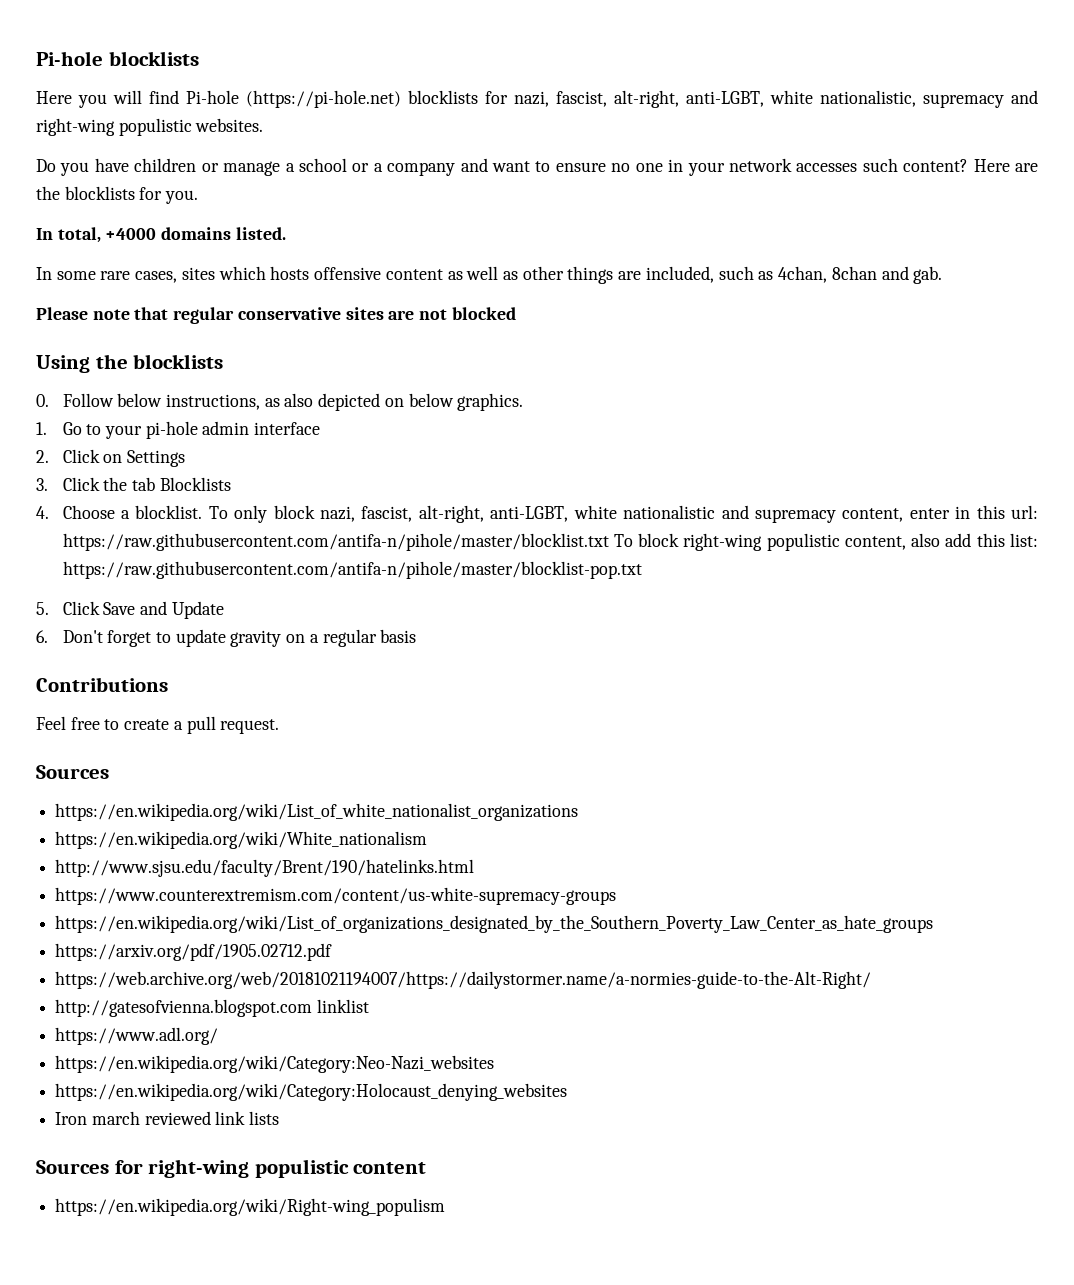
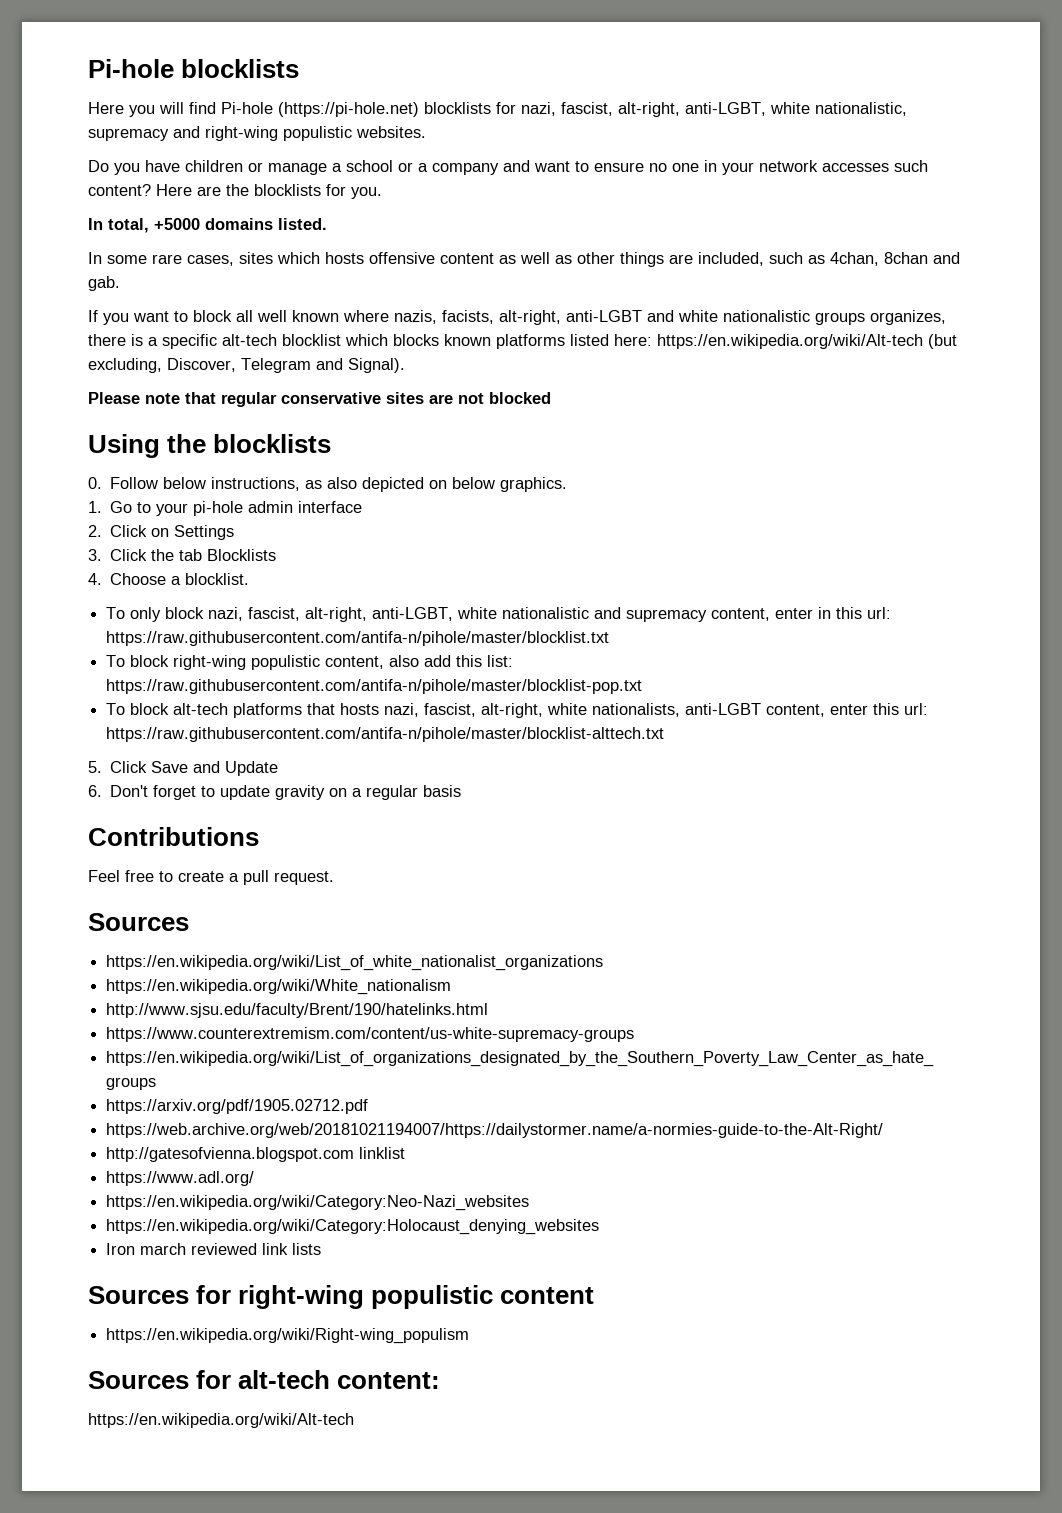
- In total, +4000 domains listed.
+ In total, +5000 domains listed.
+ If you want to block all well known where nazis, facists, alt-right, anti-LGBT and white nationalistic groups organizes, there is a specific alt-tech blocklist which blocks known platforms listed here: https://en.wikipedia.org/wiki/Alt-tech (but excluding, Discover, Telegram and Signal).
- 4. Choose a blocklist. To only block nazi, fascist, alt-right, anti-LGBT, white nationalistic and supremacy content, enter in this url: https://raw.githubusercontent.com/antifa-n/pihole/master/blocklist.txt To block right-wing populistic content, also add this list: https://raw.githubusercontent.com/antifa-n/pihole/master/blocklist-pop.txt
+ 4. Choose a blocklist.
+ To only block nazi, fascist, alt-right, anti-LGBT, white nationalistic and supremacy content, enter in this url: https://raw.githubusercontent.com/antifa-n/pihole/master/blocklist.txt
+ To block right-wing populistic content, also add this list: https://raw.githubusercontent.com/antifa-n/pihole/master/blocklist-pop.txt
+ To block alt-tech platforms that hosts nazi, fascist, alt-right, white nationalists, anti-LGBT content, enter this url: https://raw.githubusercontent.com/antifa-n/pihole/master/blocklist-alttech.txt
+ Sources for alt-tech content:
+ https://en.wikipedia.org/wiki/Alt-tech

